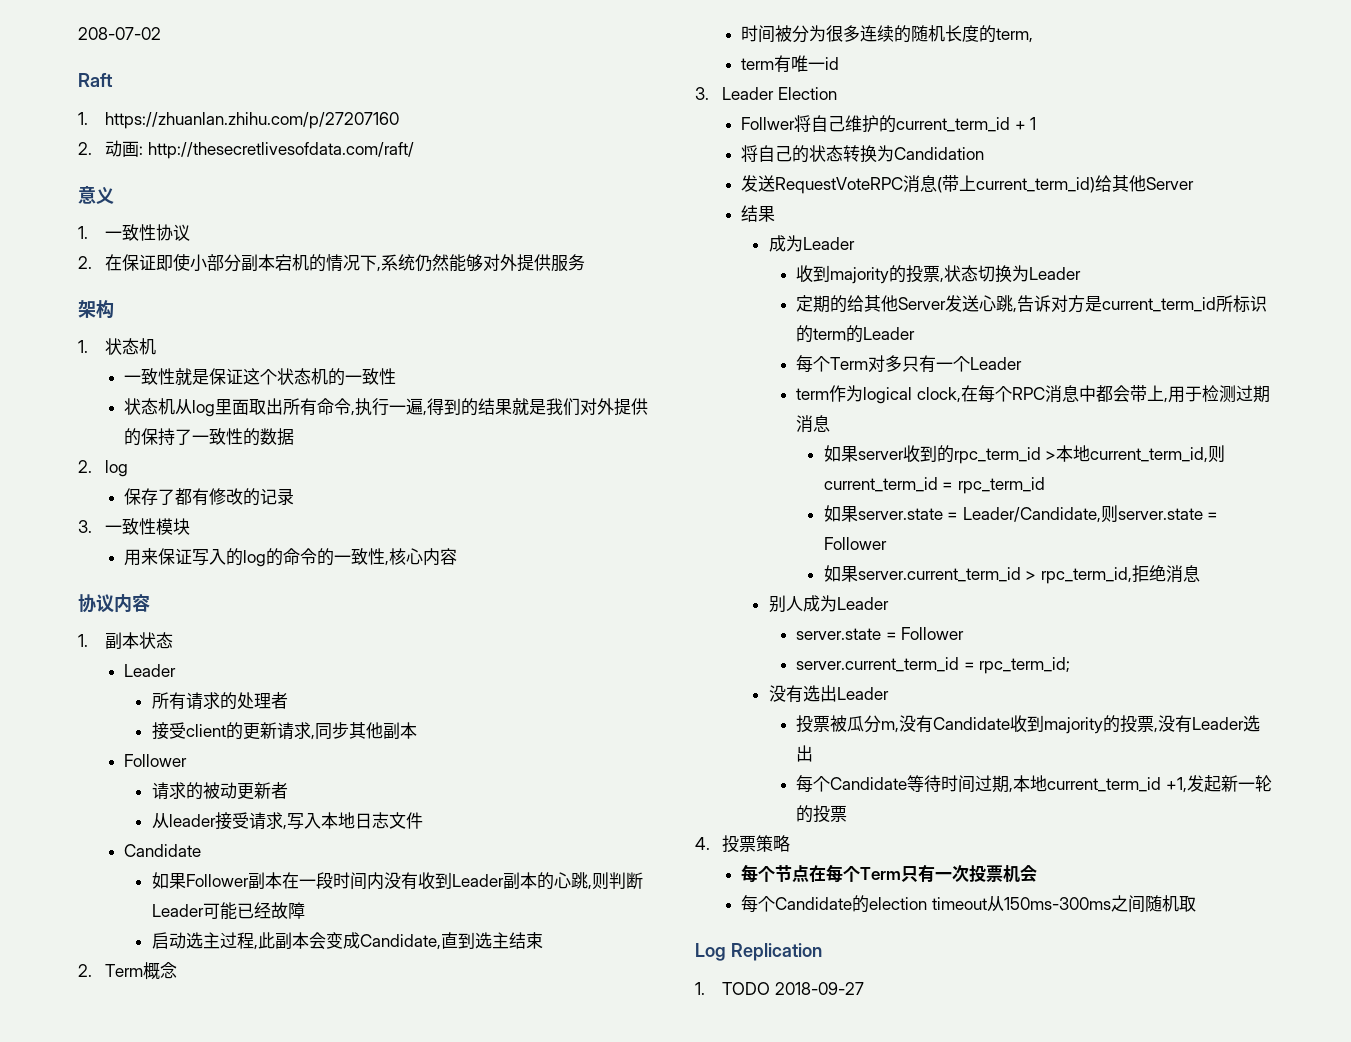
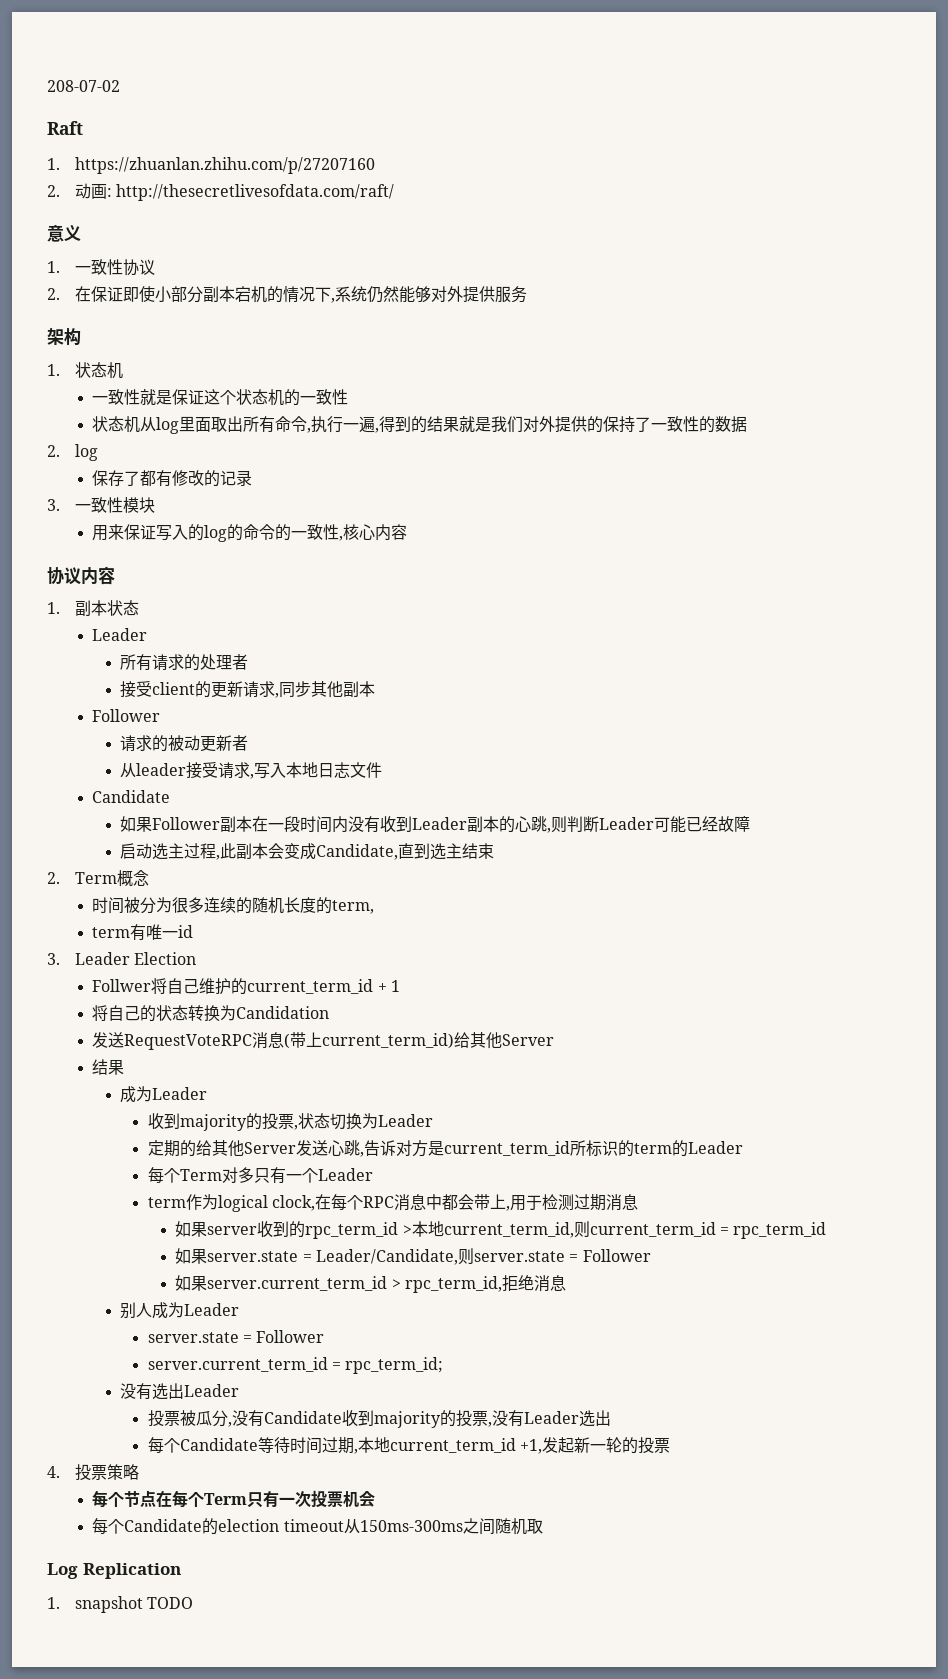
- 投票被瓜分m,没有Candidate收到majority的投票,没有Leader选出
+ 投票被瓜分,没有Candidate收到majority的投票,没有Leader选出
- 1. TODO 2018-09-27
+ 1. snapshot TODO

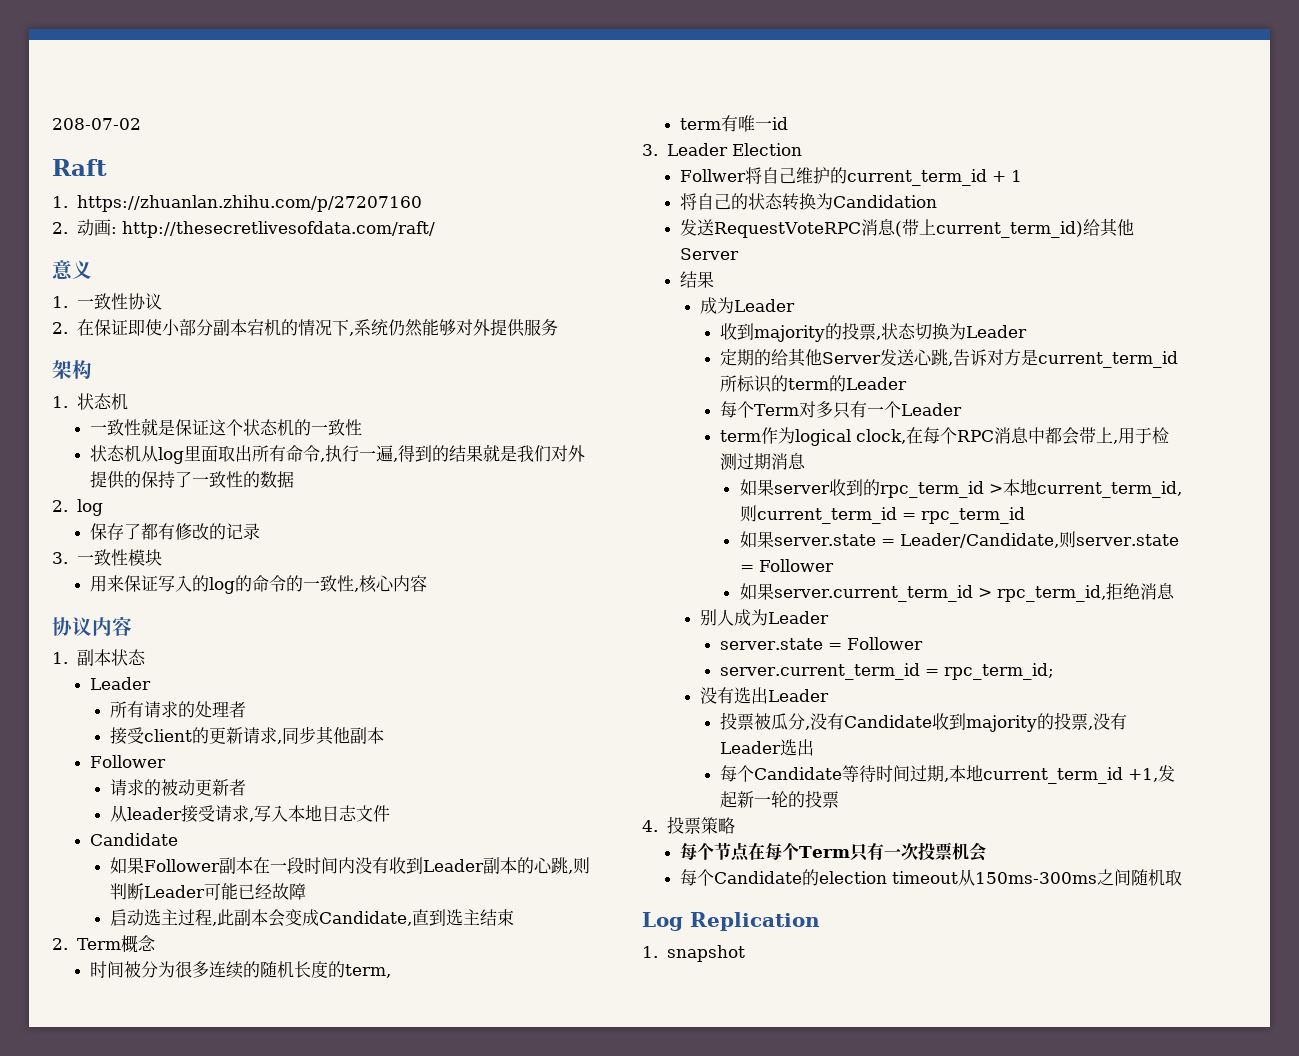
- 1. snapshot TODO
+ 1. snapshot

